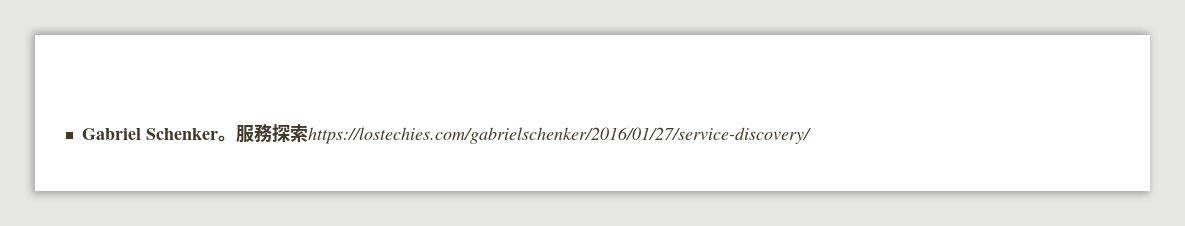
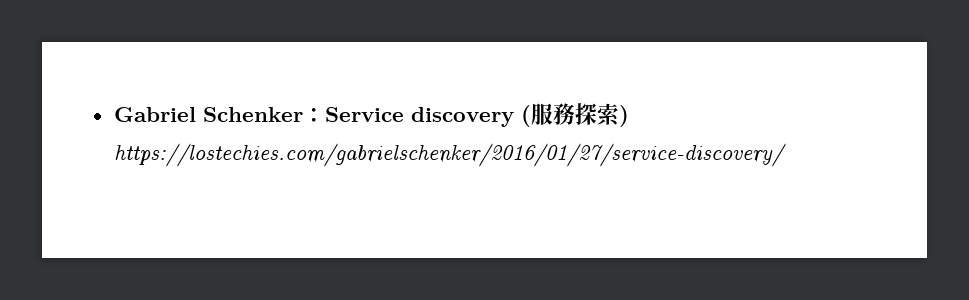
- Gabriel Schenker。服務探索https://lostechies.com/gabrielschenker/2016/01/27/service-discovery/
+ Gabriel Schenker：Service discovery (服務探索) https://lostechies.com/gabrielschenker/2016/01/27/service-discovery/

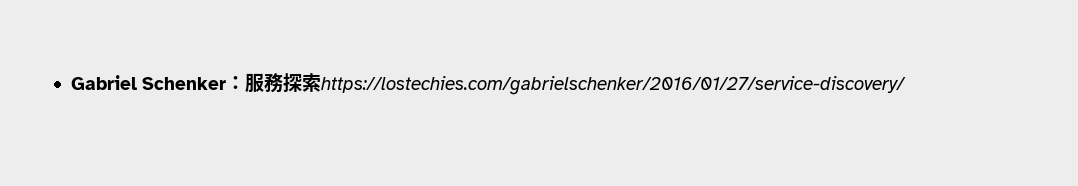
- Gabriel Schenker：Service discovery (服務探索) https://lostechies.com/gabrielschenker/2016/01/27/service-discovery/
+ Gabriel Schenker：服務探索https://lostechies.com/gabrielschenker/2016/01/27/service-discovery/

